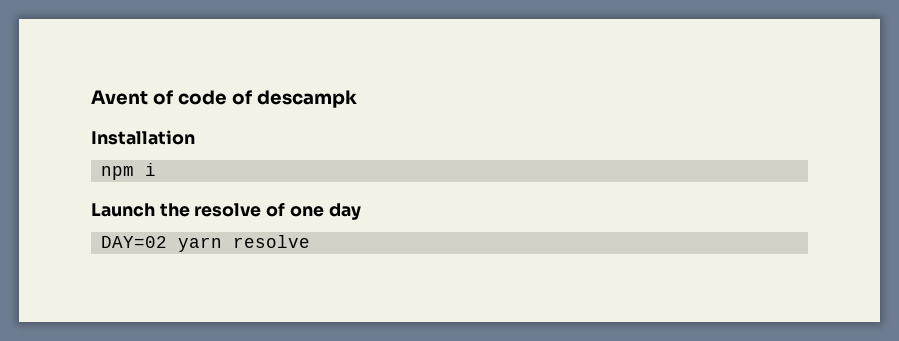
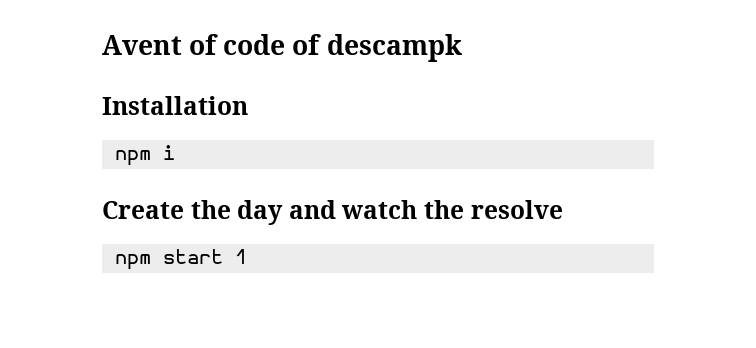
- Launch the resolve of one day
- DAY=02 yarn resolve
+ Create the day and watch the resolve
+ npm start 1

